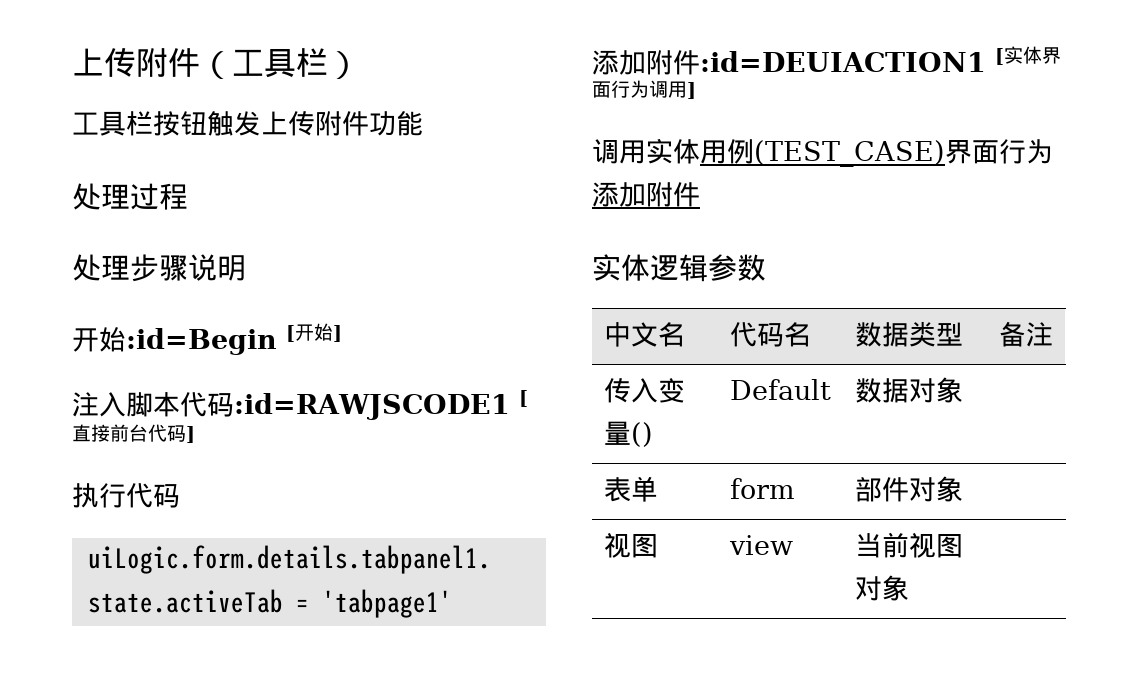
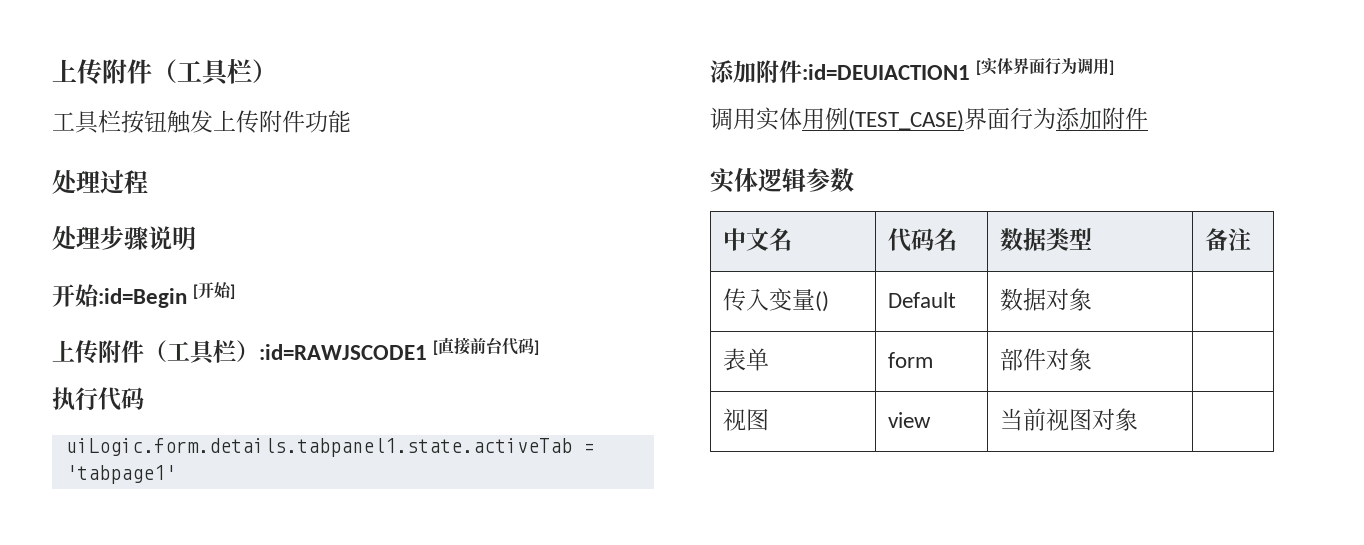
- 注入脚本代码:id=RAWJSCODE1 [直接前台代码]
+ 上传附件（工具栏）:id=RAWJSCODE1 [直接前台代码]

